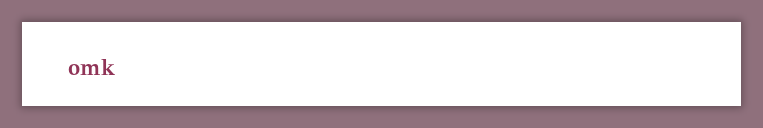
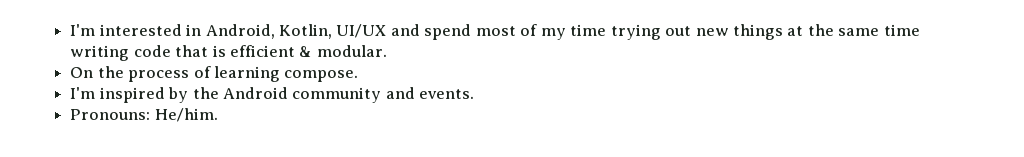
- omk
+ I'm interested in Android, Kotlin, UI/UX and spend most of my time trying out new things at the same time writing code that is efficient & modular.
+ On the process of learning compose.
+ I'm inspired by the Android community and events.
+ Pronouns: He/him.

